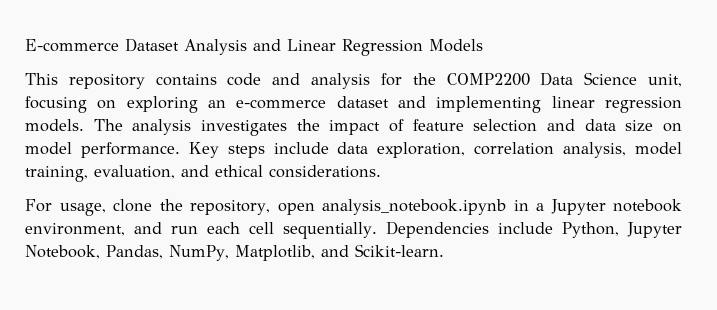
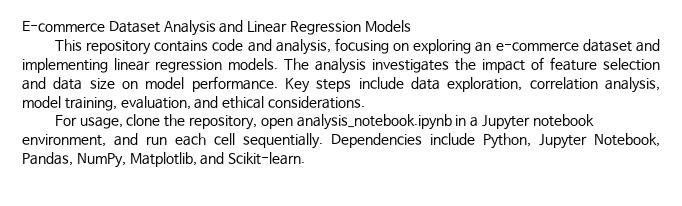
- This repository contains code and analysis for the COMP2200 Data Science unit, focusing on exploring an e-commerce dataset and implementing linear regression models.
+ This repository contains code and analysis, focusing on exploring an e-commerce dataset and implementing linear regression models.

